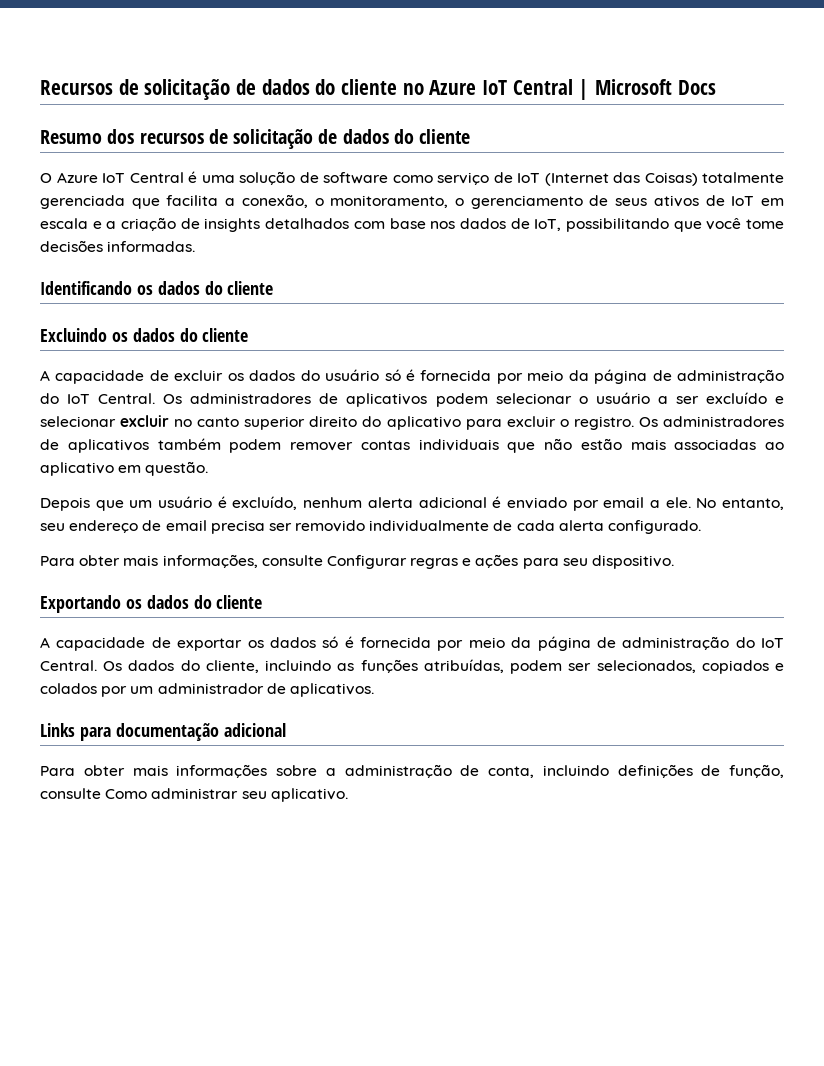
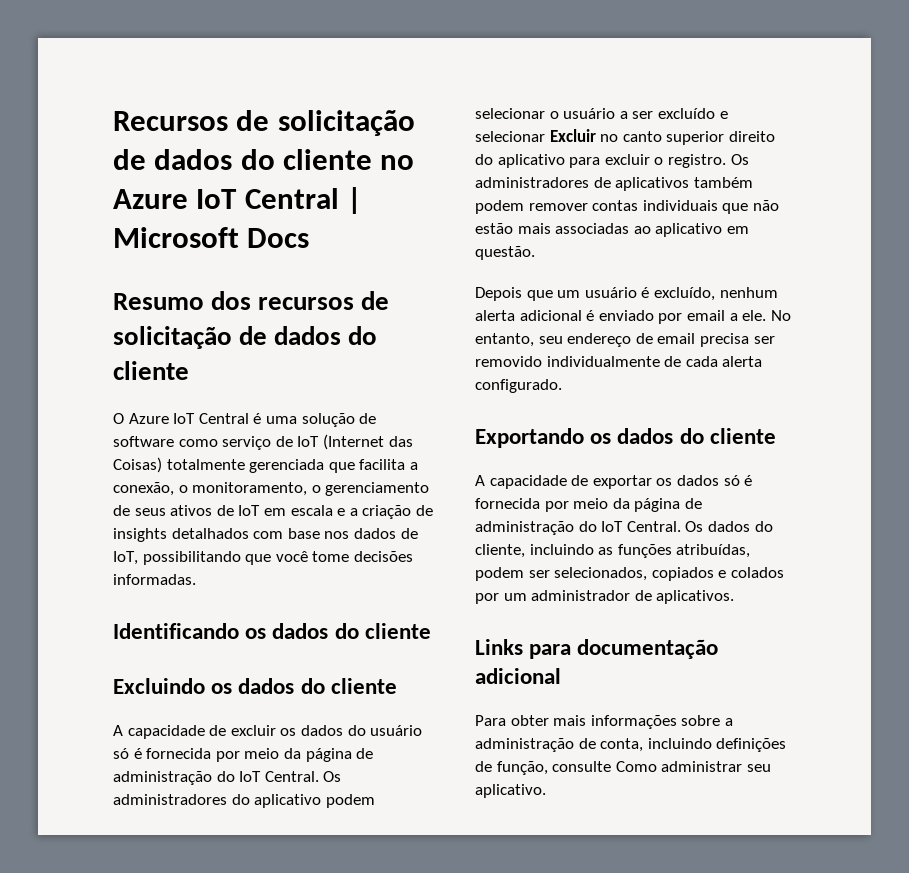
- Os administradores de aplicativos podem selecionar o usuário a ser excluído e selecionar excluir no canto superior direito do aplicativo para excluir o registro.
+ Os administradores do aplicativo podem selecionar o usuário a ser excluído e selecionar Excluir no canto superior direito do aplicativo para excluir o registro.
- Para obter mais informações, consulte Configurar regras e ações para seu dispositivo.

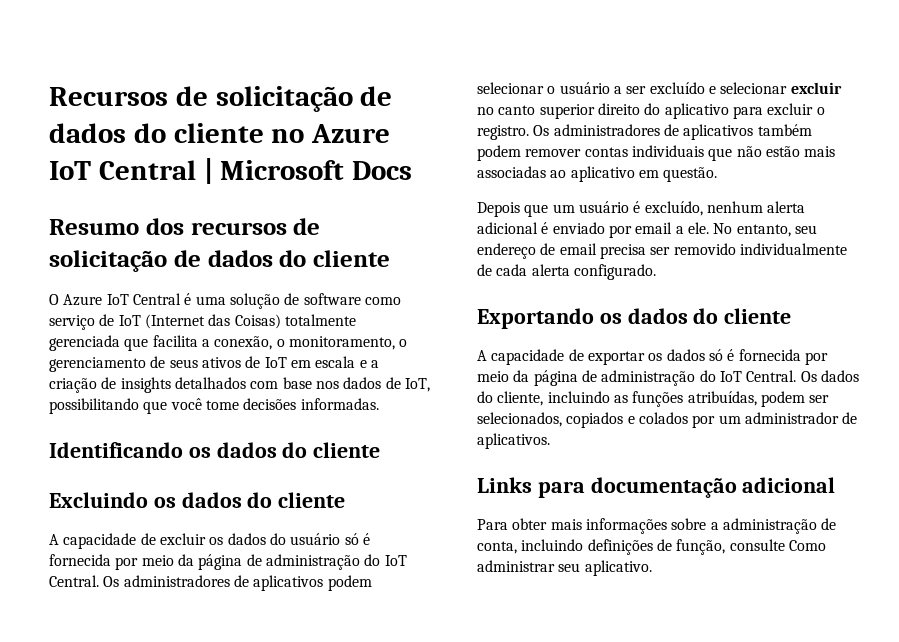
- Os administradores do aplicativo podem selecionar o usuário a ser excluído e selecionar Excluir no canto superior direito do aplicativo para excluir o registro.
+ Os administradores de aplicativos podem selecionar o usuário a ser excluído e selecionar excluir no canto superior direito do aplicativo para excluir o registro.

